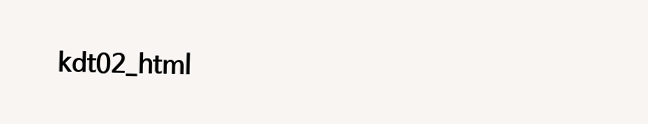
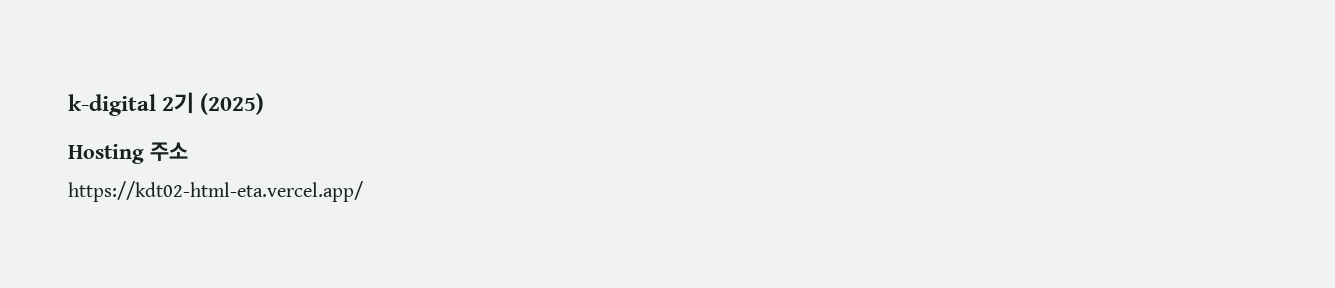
- kdt02_html
+ k-digital 2기 (2025)
+ Hosting 주소
+ https://kdt02-html-eta.vercel.app/

